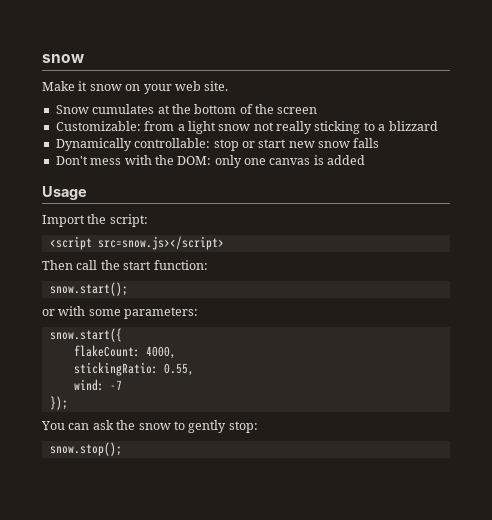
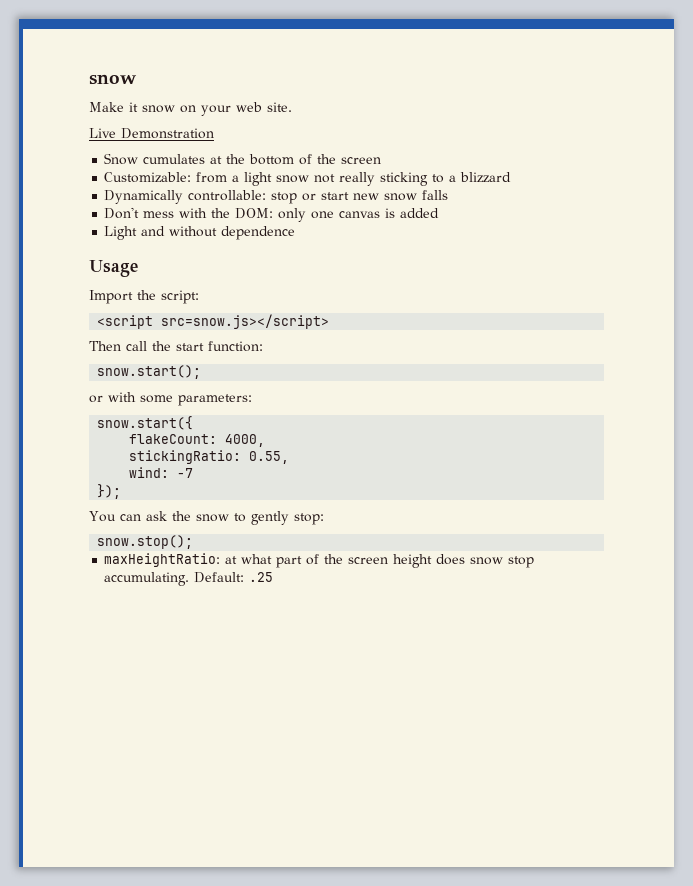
+ Live Demonstration
+ Light and without dependence
+ maxHeightRatio: at what part of the screen height does snow stop accumulating. Default: .25

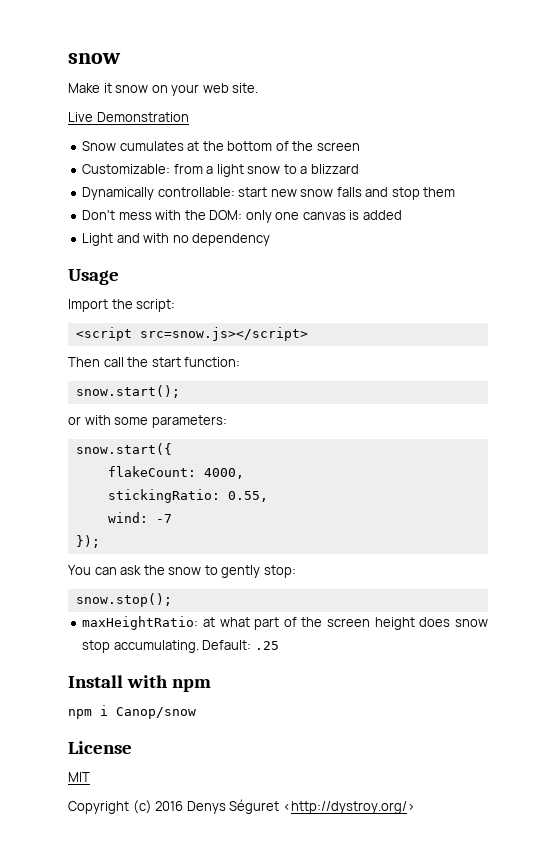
- Customizable: from a light snow not really sticking to a blizzard
+ Customizable: from a light snow to a blizzard
- Dynamically controllable: stop or start new snow falls
+ Dynamically controllable: start new snow falls and stop them
- Light and without dependence
+ Light and with no dependency
+ Install with npm
+ npm i Canop/snow
+ License
+ MIT
+ Copyright (c) 2016 Denys Séguret <http://dystroy.org/>

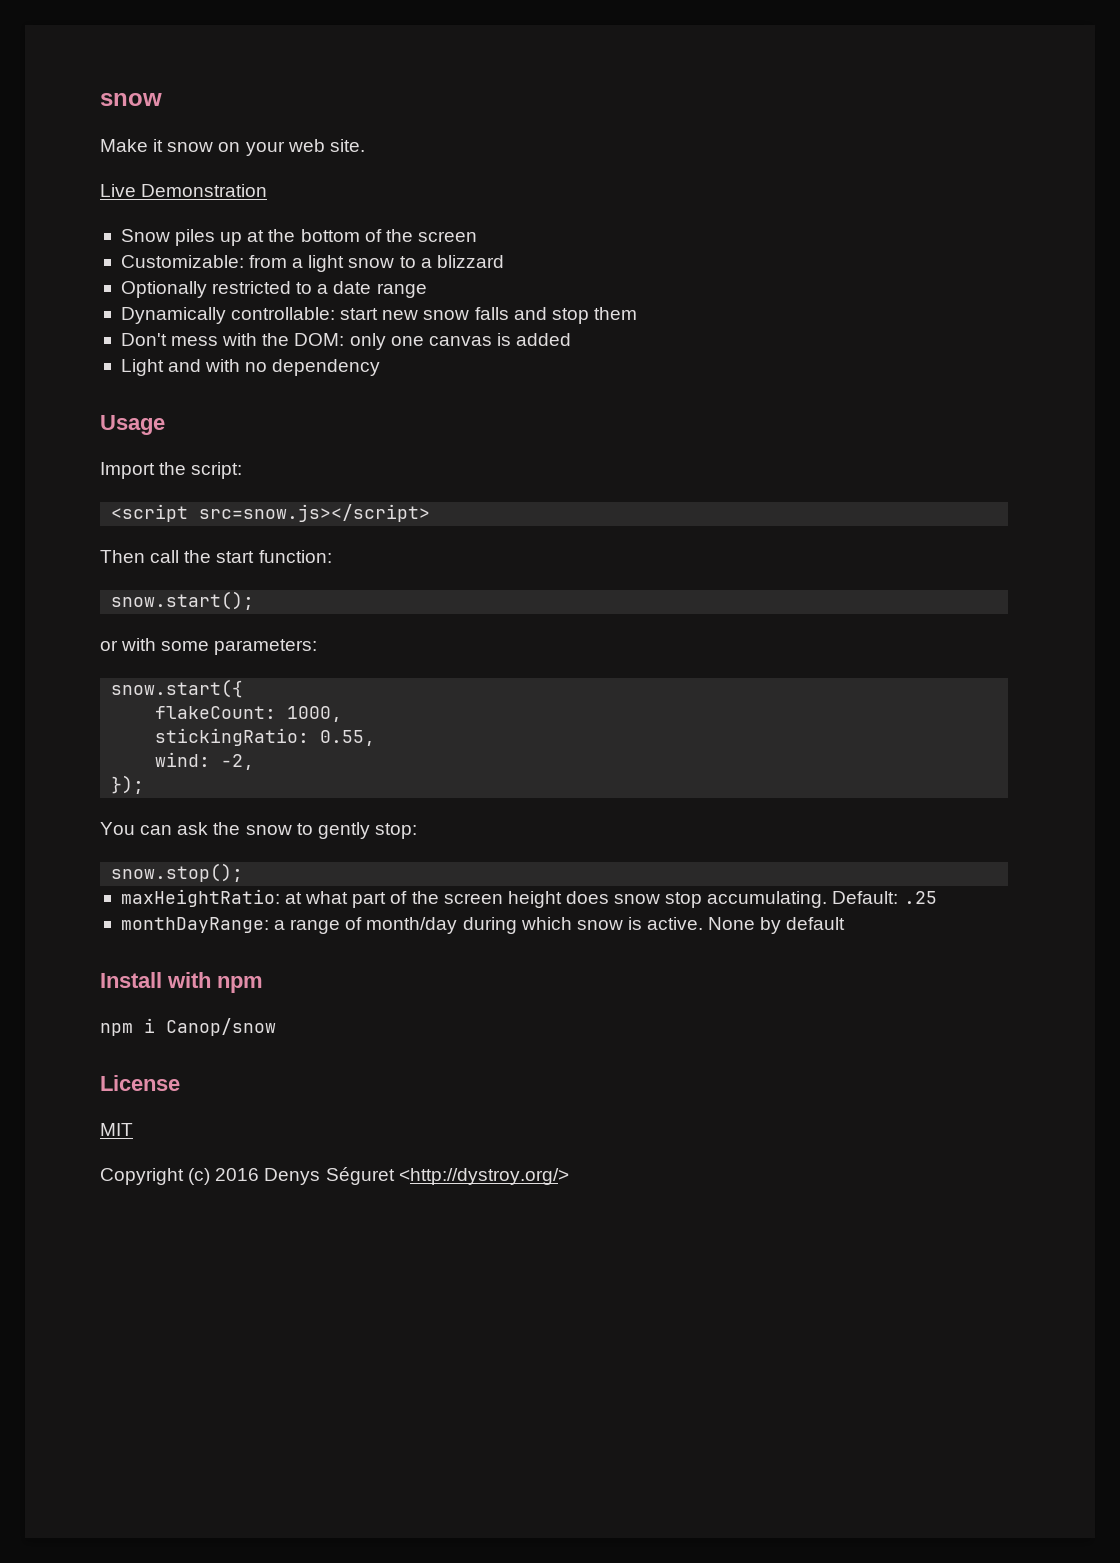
- Snow cumulates at the bottom of the screen
+ Snow piles up at the bottom of the screen
+ Optionally restricted to a date range
- flakeCount: 4000,
+ flakeCount: 1000,
- wind: -7
+ wind: -2,
+ monthDayRange: a range of month/day during which snow is active. None by default

